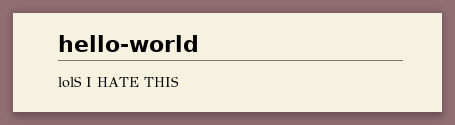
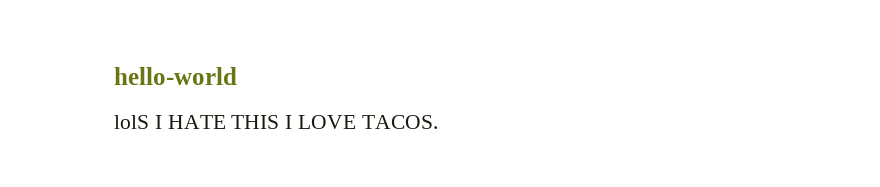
- lolS I HATE THIS
+ lolS I HATE THIS I LOVE TACOS.

